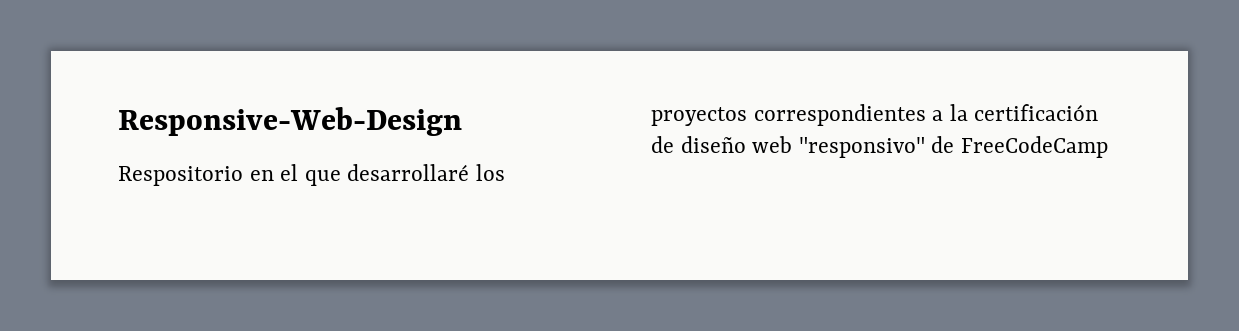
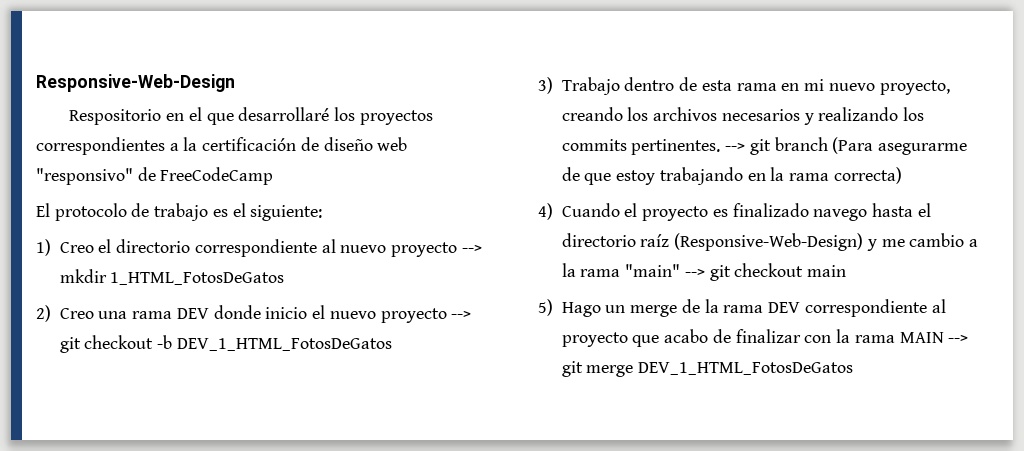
+ El protocolo de trabajo es el siguiente:
+ 1) Creo el directorio correspondiente al nuevo proyecto --> mkdir 1_HTML_FotosDeGatos
+ 2) Creo una rama DEV donde inicio el nuevo proyecto --> git checkout -b DEV_1_HTML_FotosDeGatos
+ 3) Trabajo dentro de esta rama en mi nuevo proyecto, creando los archivos necesarios y realizando los commits pertinentes. --> git branch (Para asegurarme de que estoy trabajando en la rama correcta)
+ 4) Cuando el proyecto es finalizado navego hasta el directorio raíz (Responsive-Web-Design) y me cambio a la rama "main" --> git checkout main
+ 5) Hago un merge de la rama DEV correspondiente al proyecto que acabo de finalizar con la rama MAIN --> git merge DEV_1_HTML_FotosDeGatos

